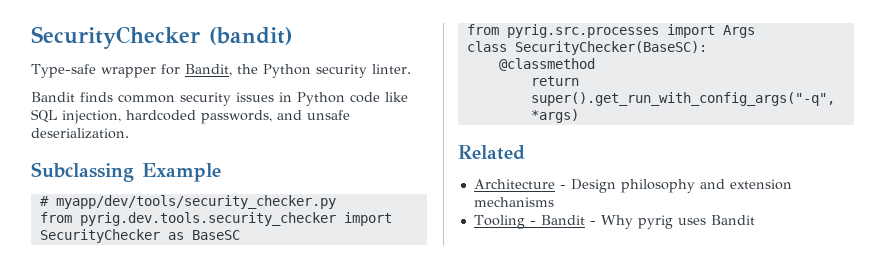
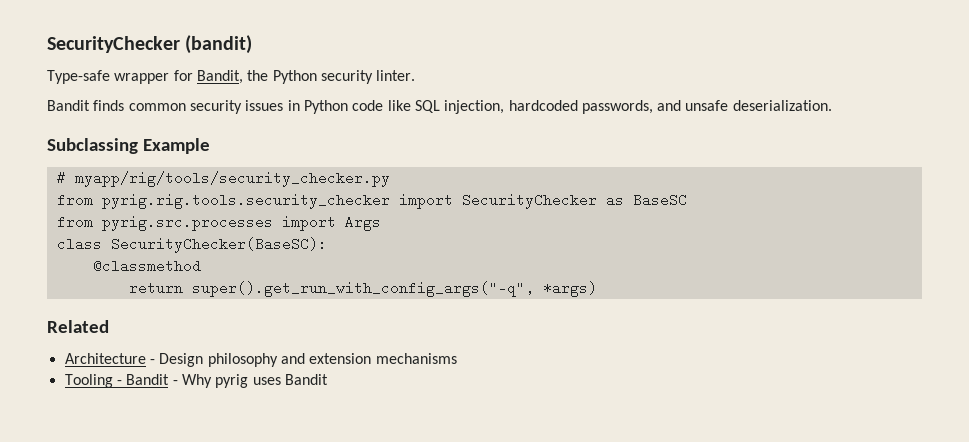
- # myapp/dev/tools/security_checker.py
- from pyrig.dev.tools.security_checker import SecurityChecker as BaseSC
+ # myapp/rig/tools/security_checker.py
+ from pyrig.rig.tools.security_checker import SecurityChecker as BaseSC

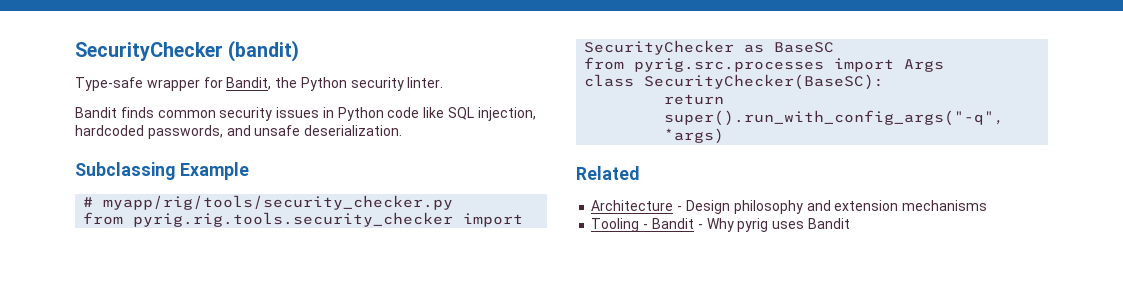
- @classmethod
- return super().get_run_with_config_args("-q", *args)
+ return super().run_with_config_args("-q", *args)

